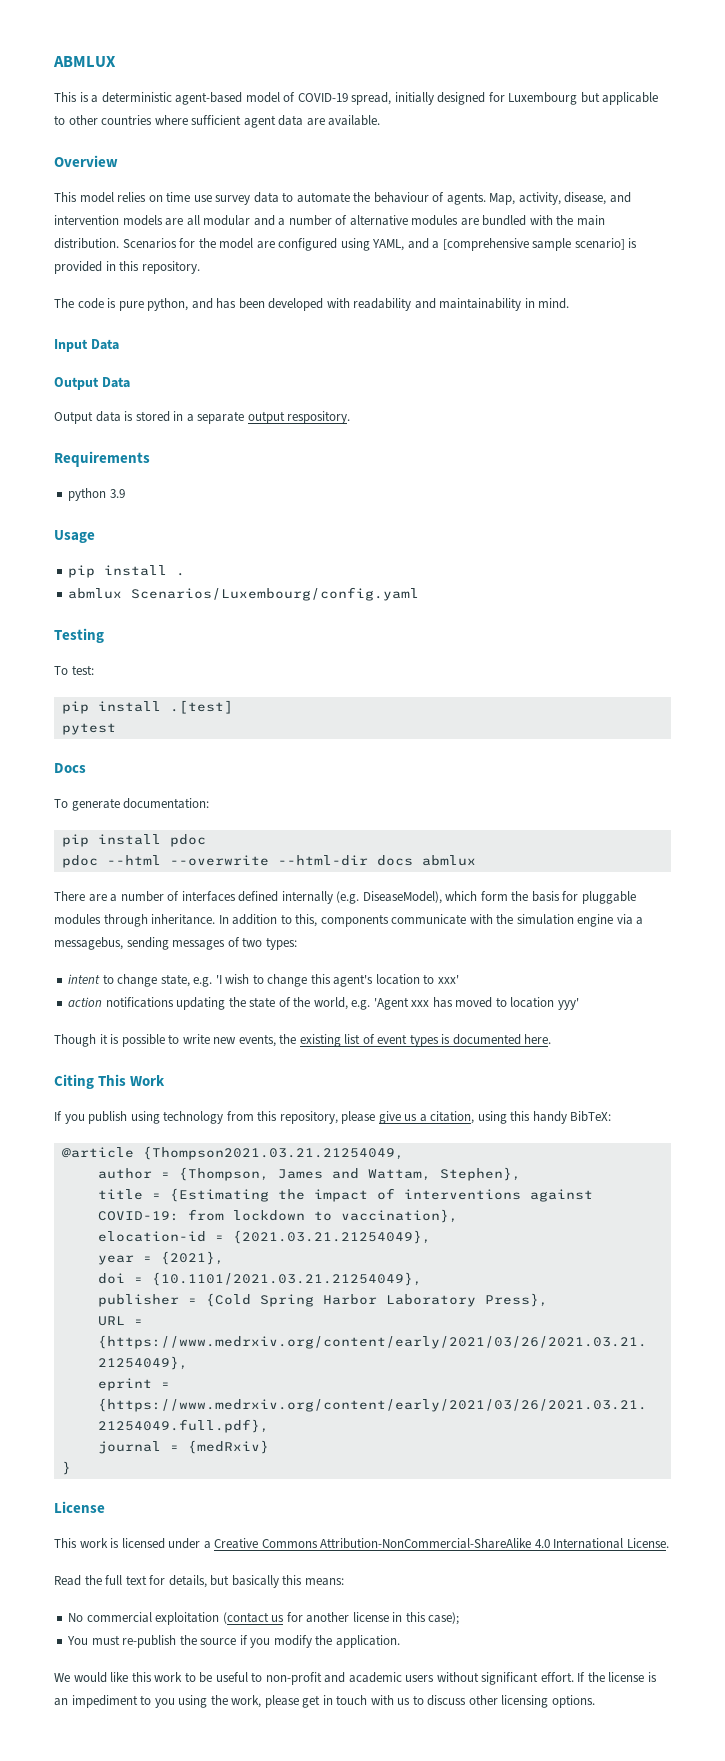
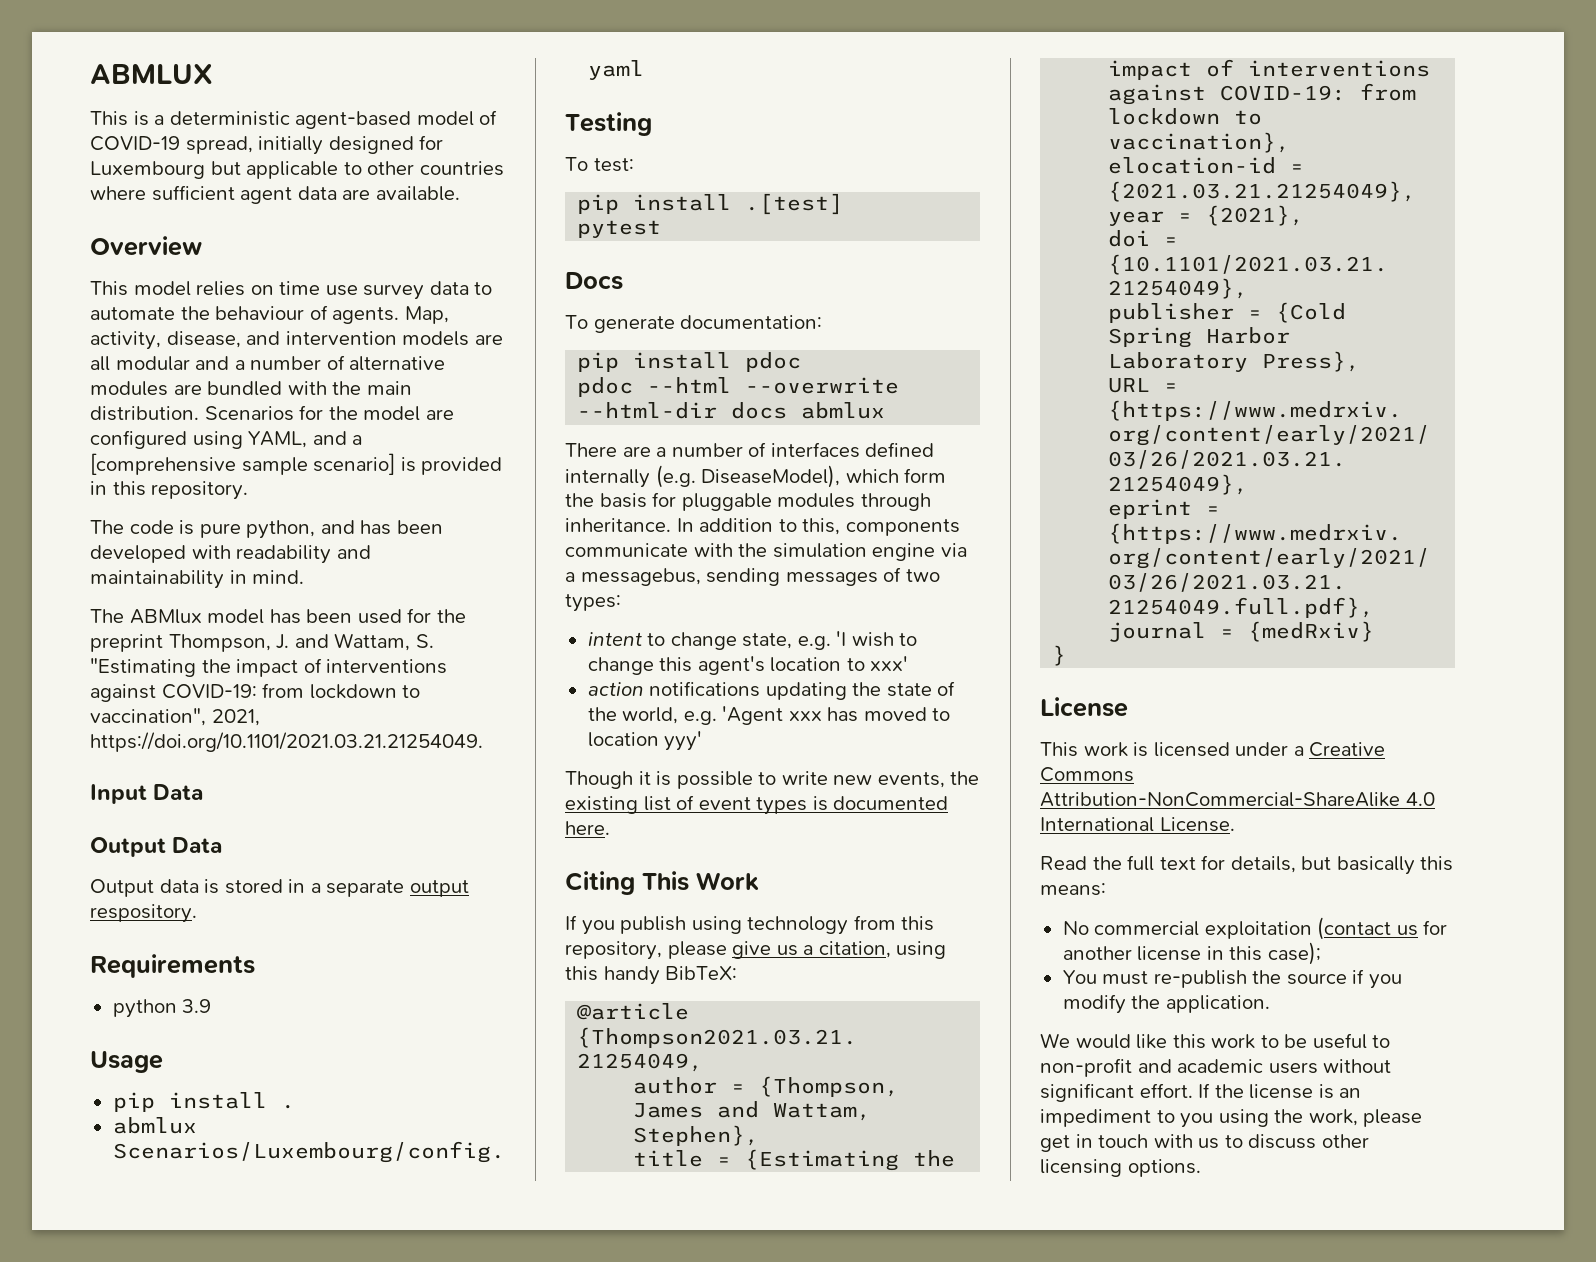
+ The ABMlux model has been used for the preprint Thompson, J. and Wattam, S. "Estimating the impact of interventions against COVID-19: from lockdown to vaccination", 2021, https://doi.org/10.1101/2021.03.21.21254049.

